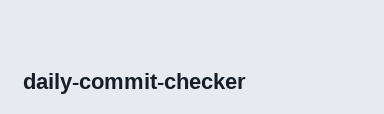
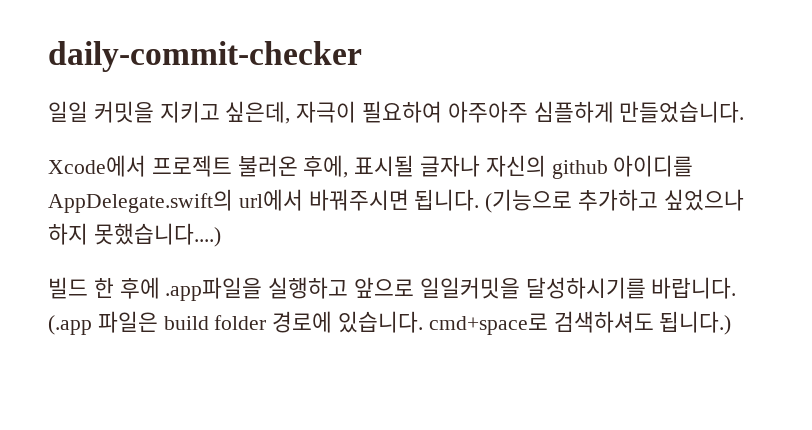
+ 일일 커밋을 지키고 싶은데, 자극이 필요하여 아주아주 심플하게 만들었습니다.
+ Xcode에서 프로젝트 불러온 후에, 표시될 글자나 자신의 github 아이디를 AppDelegate.swift의 url에서 바꿔주시면 됩니다. (기능으로 추가하고 싶었으나 하지 못했습니다....)
+ 빌드 한 후에 .app파일을 실행하고 앞으로 일일커밋을 달성하시기를 바랍니다. (.app 파일은 build folder 경로에 있습니다. cmd+space로 검색하셔도 됩니다.)

